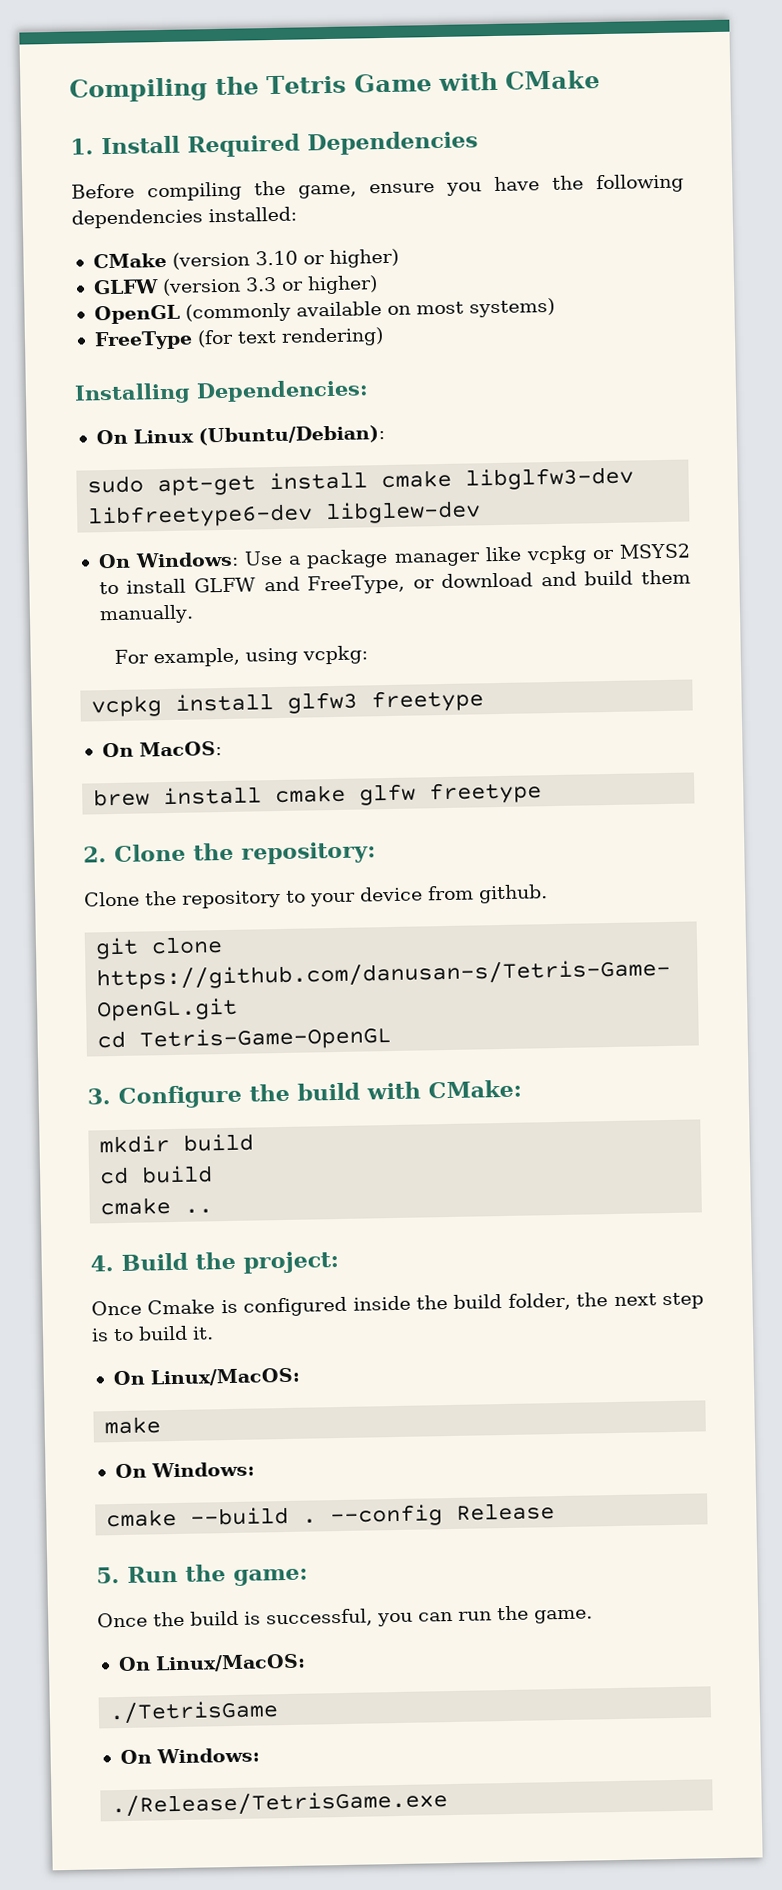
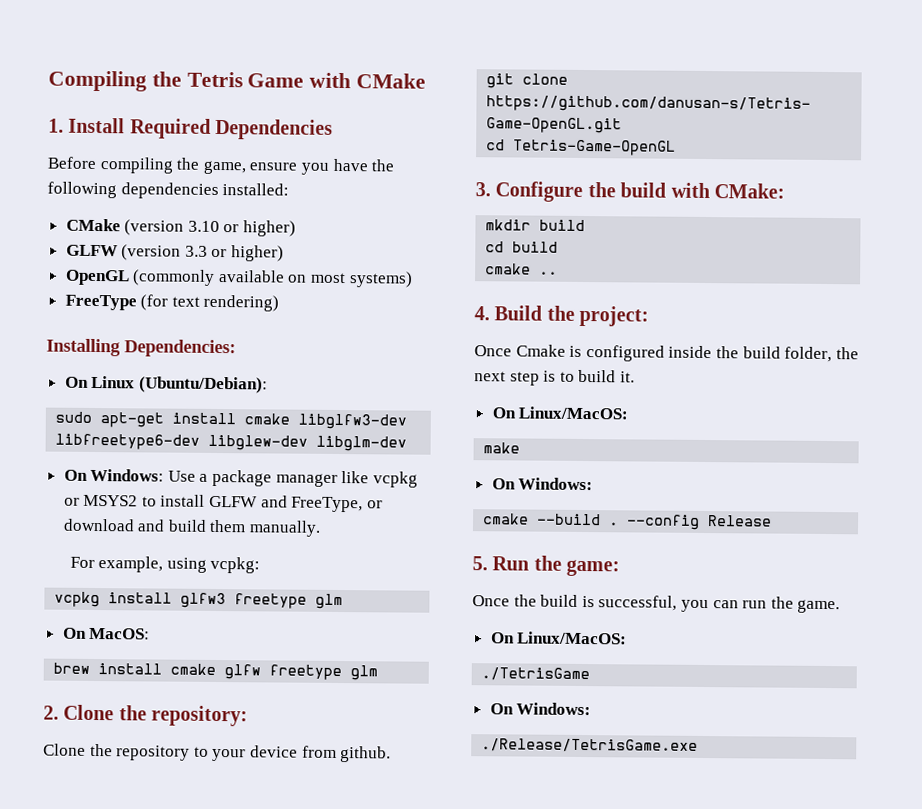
- sudo apt-get install cmake libglfw3-dev libfreetype6-dev libglew-dev
+ sudo apt-get install cmake libglfw3-dev libfreetype6-dev libglew-dev libglm-dev
- vcpkg install glfw3 freetype
+ vcpkg install glfw3 freetype glm
- brew install cmake glfw freetype
+ brew install cmake glfw freetype glm

